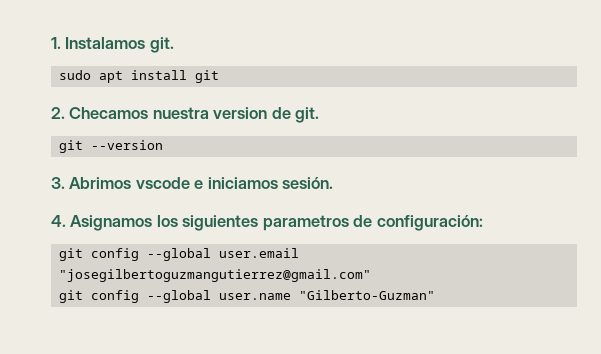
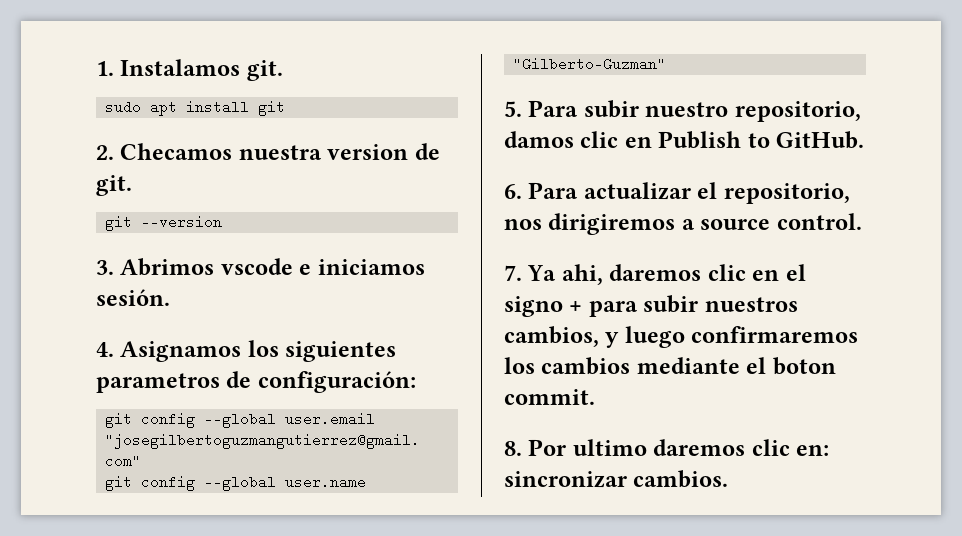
+ 5. Para subir nuestro repositorio, damos clic en Publish to GitHub.
+ 6. Para actualizar el repositorio, nos dirigiremos a source control.
+ 7. Ya ahi, daremos clic en el signo + para subir nuestros cambios, y luego confirmaremos los cambios mediante el boton commit.
+ 8. Por ultimo daremos clic en: sincronizar cambios.

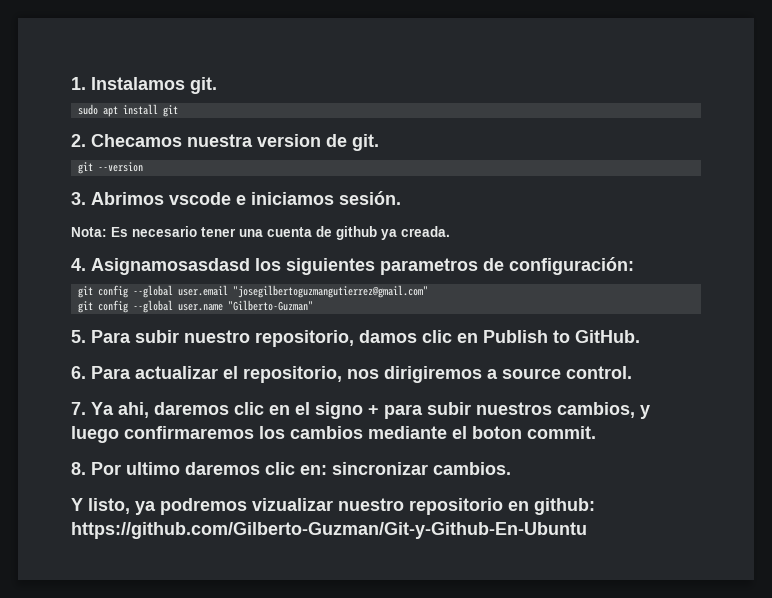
+ Nota: Es necesario tener una cuenta de github ya creada.
- 4. Asignamos los siguientes parametros de configuración:
+ 4. Asignamosasdasd los siguientes parametros de configuración:
+ Y listo, ya podremos vizualizar nuestro repositorio en github: https://github.com/Gilberto-Guzman/Git-y-Github-En-Ubuntu

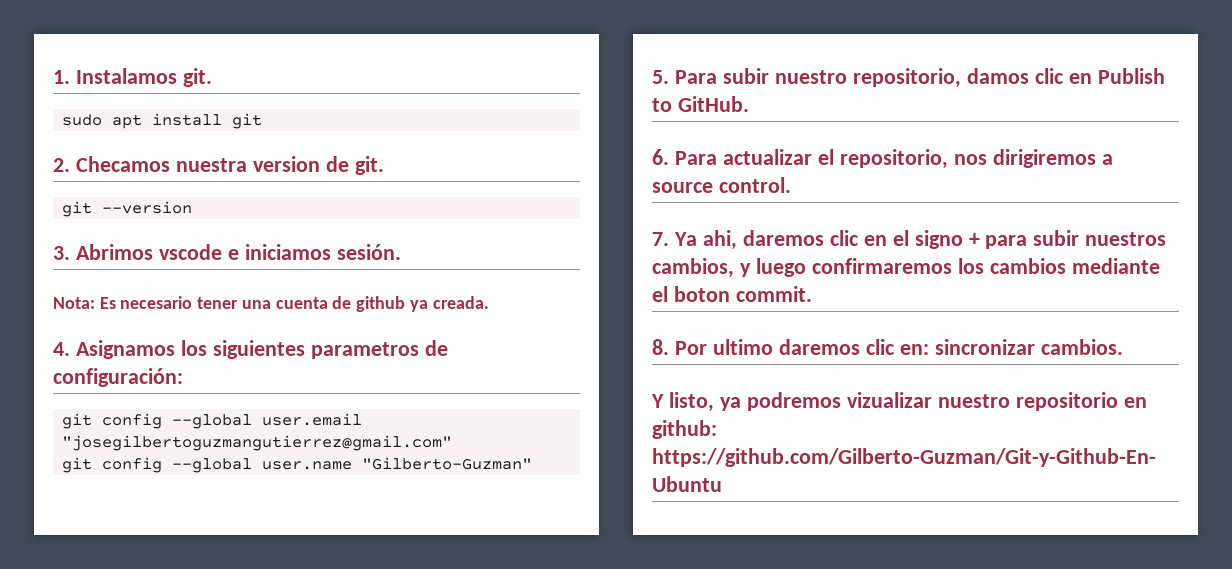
- 4. Asignamosasdasd los siguientes parametros de configuración:
+ 4. Asignamos los siguientes parametros de configuración:

